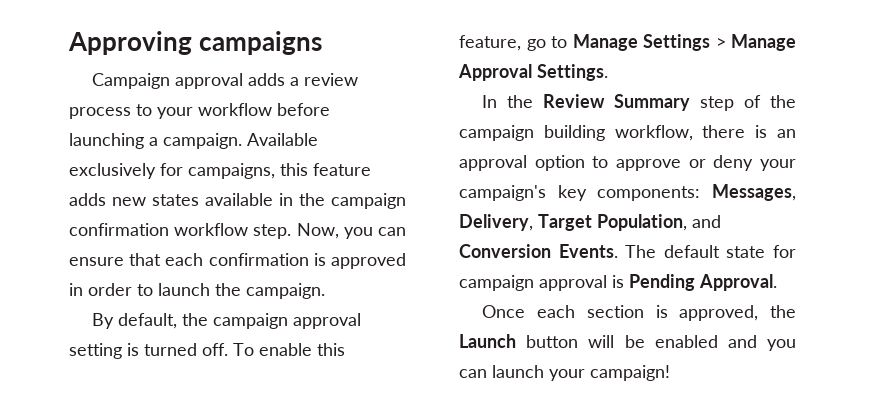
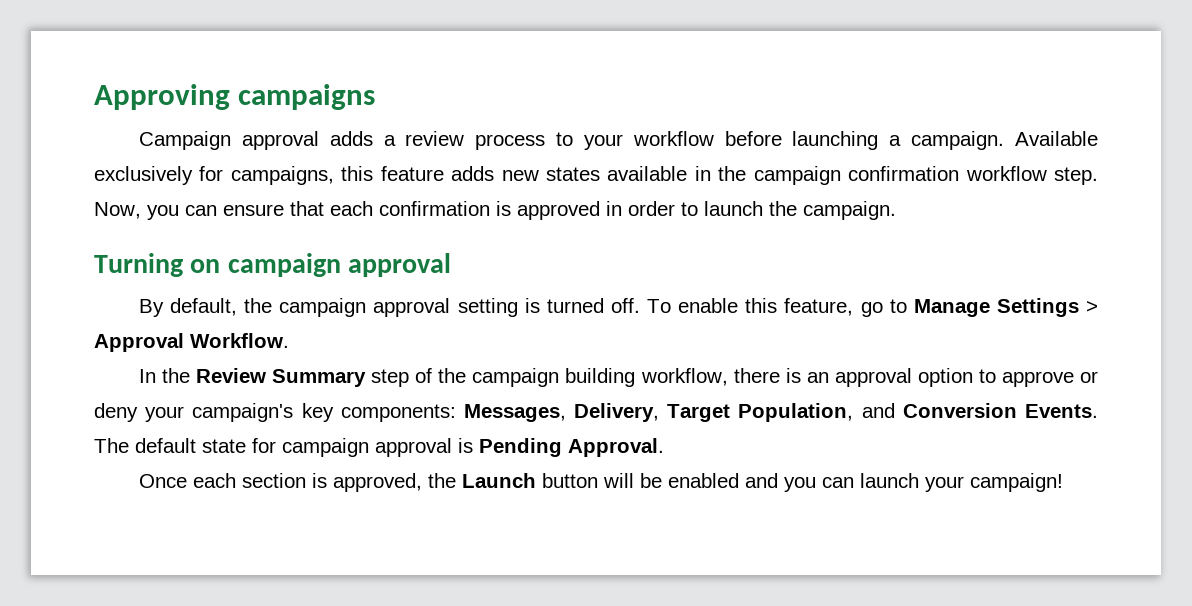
+ Turning on campaign approval
- To enable this feature, go to Manage Settings > Manage Approval Settings.
+ To enable this feature, go to Manage Settings > Approval Workflow.

